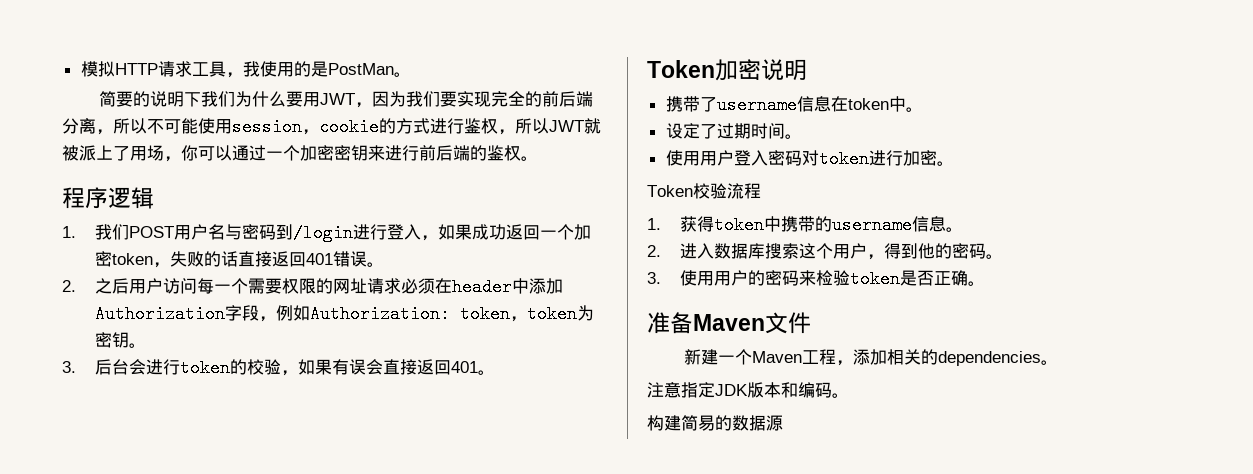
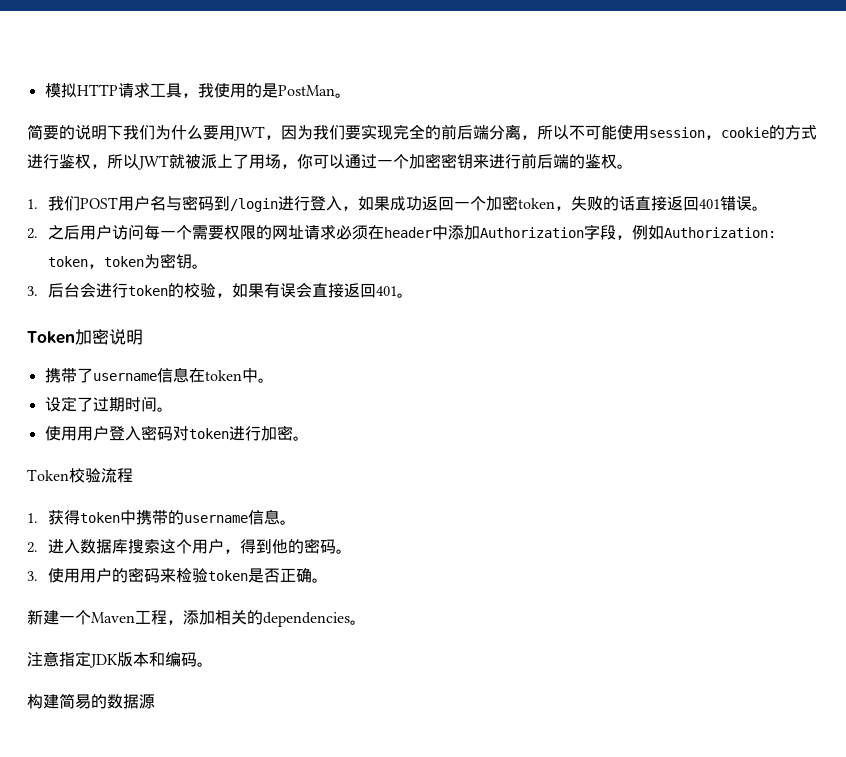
- 程序逻辑
- 准备Maven文件

